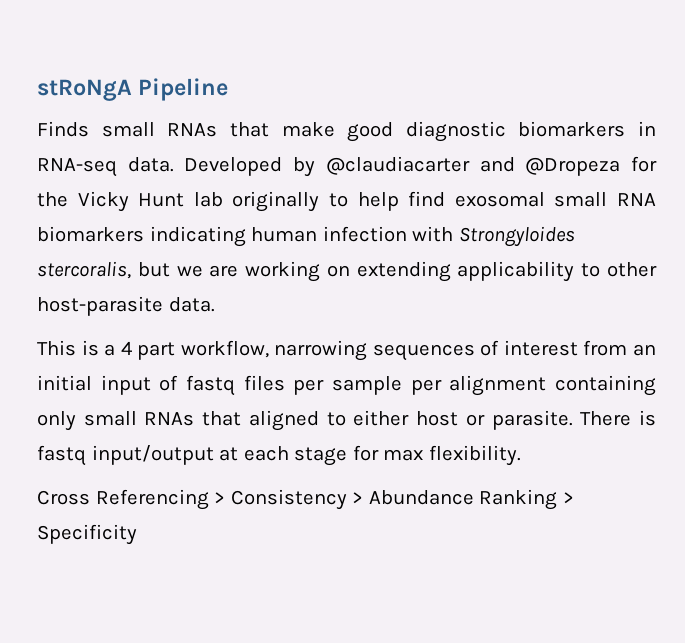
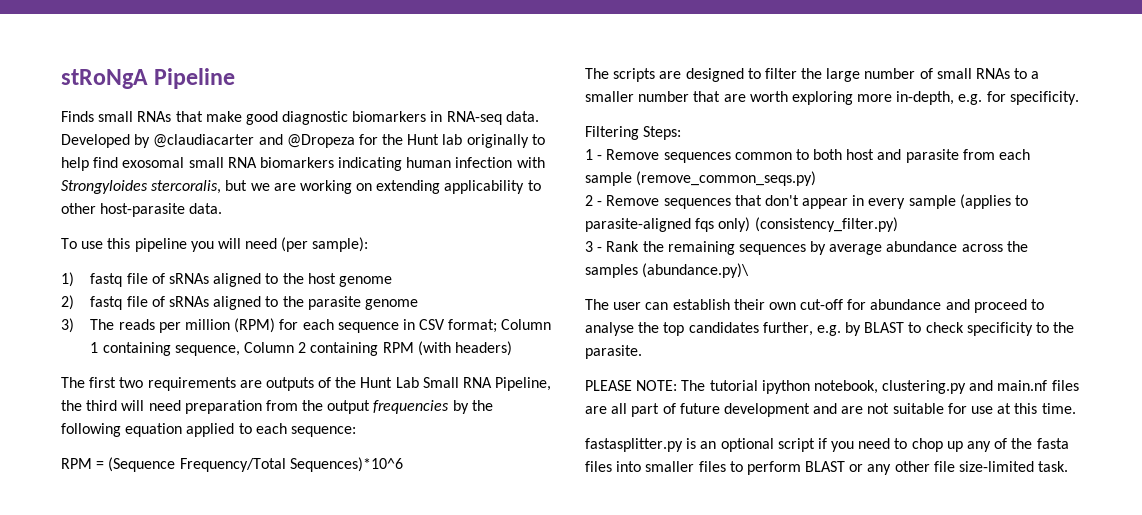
- Developed by @claudiacarter and @Dropeza for the Vicky Hunt lab originally to help find exosomal small RNA biomarkers indicating human infection with Strongyloides stercoralis, but we are working on extending applicability to other host-parasite data.
+ Developed by @claudiacarter and @Dropeza for the Hunt lab originally to help find exosomal small RNA biomarkers indicating human infection with Strongyloides stercoralis, but we are working on extending applicability to other host-parasite data.
- This is a 4 part workflow, narrowing sequences of interest from an initial input of fastq files per sample per alignment containing only small RNAs that aligned to either host or parasite. There is fastq input/output at each stage for max flexibility.
- Cross Referencing > Consistency > Abundance Ranking > Specificity
+ To use this pipeline you will need (per sample):
+ 1) fastq file of sRNAs aligned to the host genome
+ 2) fastq file of sRNAs aligned to the parasite genome
+ 3) The reads per million (RPM) for each sequence in CSV format; Column 1 containing sequence, Column 2 containing RPM (with headers)
+ The first two requirements are outputs of the Hunt Lab Small RNA Pipeline, the third will need preparation from the output frequencies by the following equation applied to each sequence:
+ RPM = (Sequence Frequency/Total Sequences)*10^6
+ The scripts are designed to filter the large number of small RNAs to a smaller number that are worth exploring more in-depth, e.g. for specificity.
+ Filtering Steps:
+ 1 - Remove sequences common to both host and parasite from each sample (remove_common_seqs.py)
+ 2 - Remove sequences that don't appear in every sample (applies to parasite-aligned fqs only) (consistency_filter.py)
+ 3 - Rank the remaining sequences by average abundance across the samples (abundance.py)\
+ The user can establish their own cut-off for abundance and proceed to analyse the top candidates further, e.g. by BLAST to check specificity to the parasite.
+ PLEASE NOTE: The tutorial ipython notebook, clustering.py and main.nf files are all part of future development and are not suitable for use at this time.
+ fastasplitter.py is an optional script if you need to chop up any of the fasta files into smaller files to perform BLAST or any other file size-limited task.

